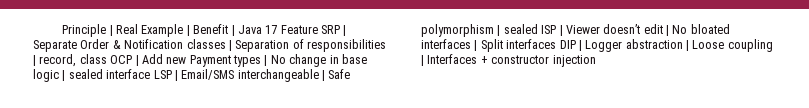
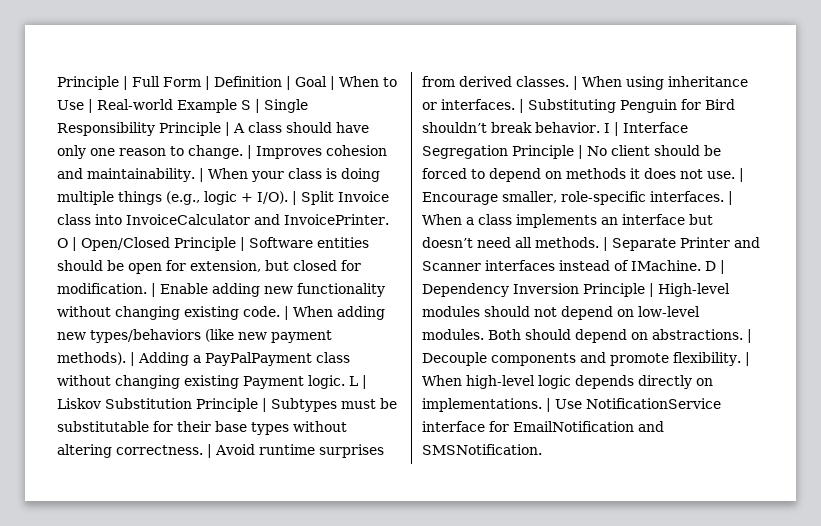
- Principle | Real Example | Benefit | Java 17 Feature SRP | Separate Order & Notification classes | Separation of responsibilities | record, class OCP | Add new Payment types | No change in base logic | sealed interface LSP | Email/SMS interchangeable | Safe polymorphism | sealed ISP | Viewer doesn’t edit | No bloated interfaces | Split interfaces DIP | Logger abstraction | Loose coupling | Interfaces + constructor injection
+ Principle | Full Form | Definition | Goal | When to Use | Real-world Example S | Single Responsibility Principle | A class should have only one reason to change. | Improves cohesion and maintainability. | When your class is doing multiple things (e.g., logic + I/O). | Split Invoice class into InvoiceCalculator and InvoicePrinter. O | Open/Closed Principle | Software entities should be open for extension, but closed for modification. | Enable adding new functionality without changing existing code. | When adding new types/behaviors (like new payment methods). | Adding a PayPalPayment class without changing existing Payment logic. L | Liskov Substitution Principle | Subtypes must be substitutable for their base types without altering correctness. | Avoid runtime surprises from derived classes. | When using inheritance or interfaces. | Substituting Penguin for Bird shouldn’t break behavior. I | Interface Segregation Principle | No client should be forced to depend on methods it does not use. | Encourage smaller, role-specific interfaces. | When a class implements an interface but doesn’t need all methods. | Separate Printer and Scanner interfaces instead of IMachine. D | Dependency Inversion Principle | High-level modules should not depend on low-level modules. Both should depend on abstractions. | Decouple components and promote flexibility. | When high-level logic depends directly on implementations. | Use NotificationService interface for EmailNotification and SMSNotification.

